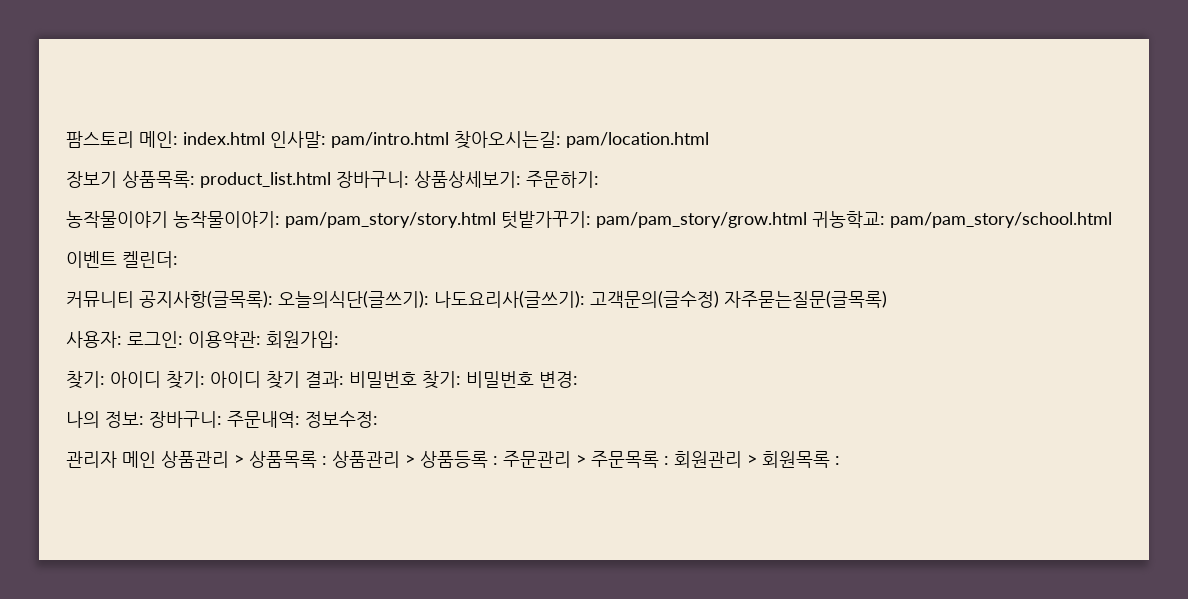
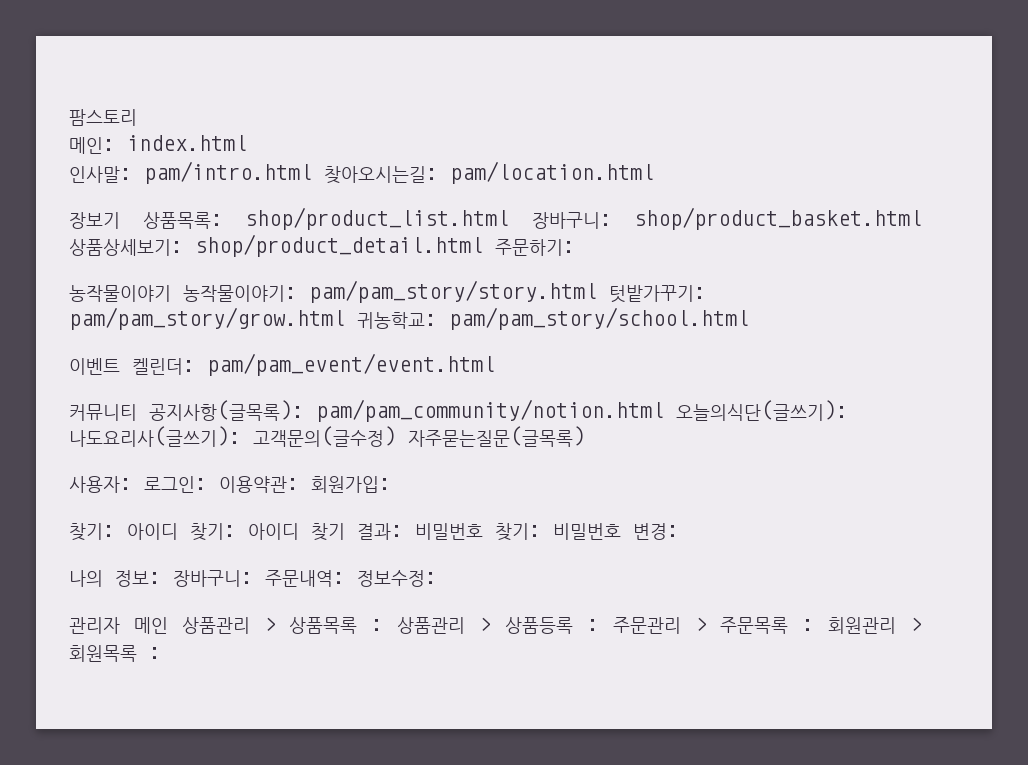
- 팜스토리 메인: index.html 인사말: pam/intro.html 찾아오시는길: pam/location.html
+ 팜스토리
+ 메인: index.html
+ 인사말: pam/intro.html 찾아오시는길: pam/location.html
- 장보기 상품목록: product_list.html 장바구니: 상품상세보기: 주문하기:
+ 장보기 상품목록: shop/product_list.html 장바구니: shop/product_basket.html 상품상세보기: shop/product_detail.html 주문하기:
- 이벤트 켈린더:
+ 이벤트 켈린더: pam/pam_event/event.html
- 커뮤니티 공지사항(글목록): 오늘의식단(글쓰기): 나도요리사(글쓰기): 고객문의(글수정) 자주묻는질문(글목록)
+ 커뮤니티 공지사항(글목록): pam/pam_community/notion.html 오늘의식단(글쓰기): 나도요리사(글쓰기): 고객문의(글수정) 자주묻는질문(글목록)

